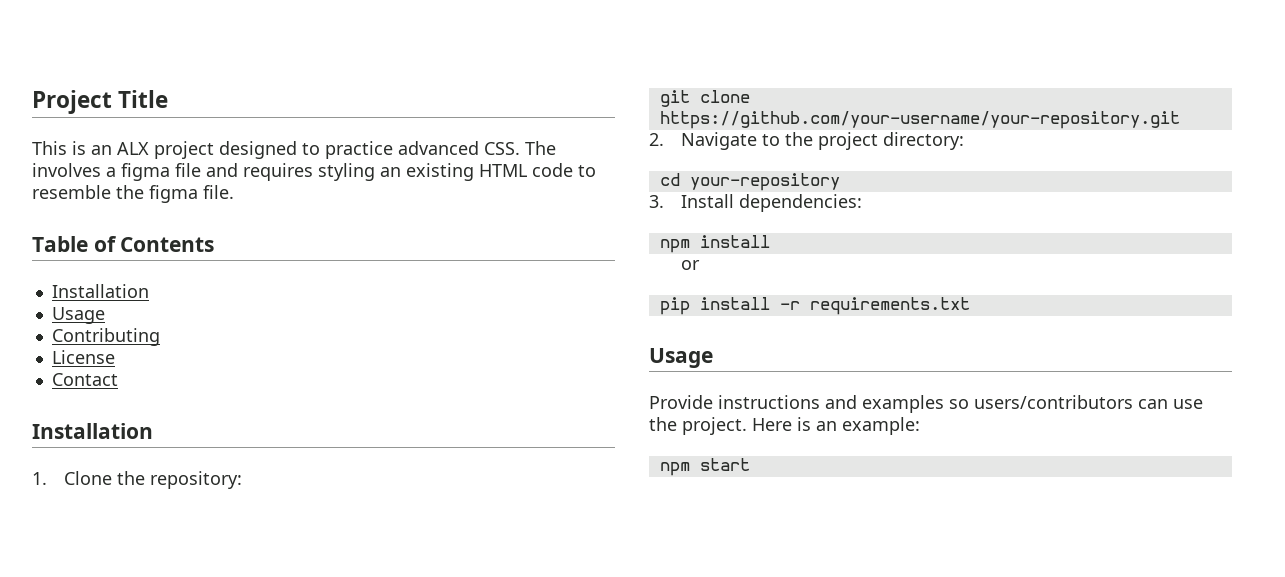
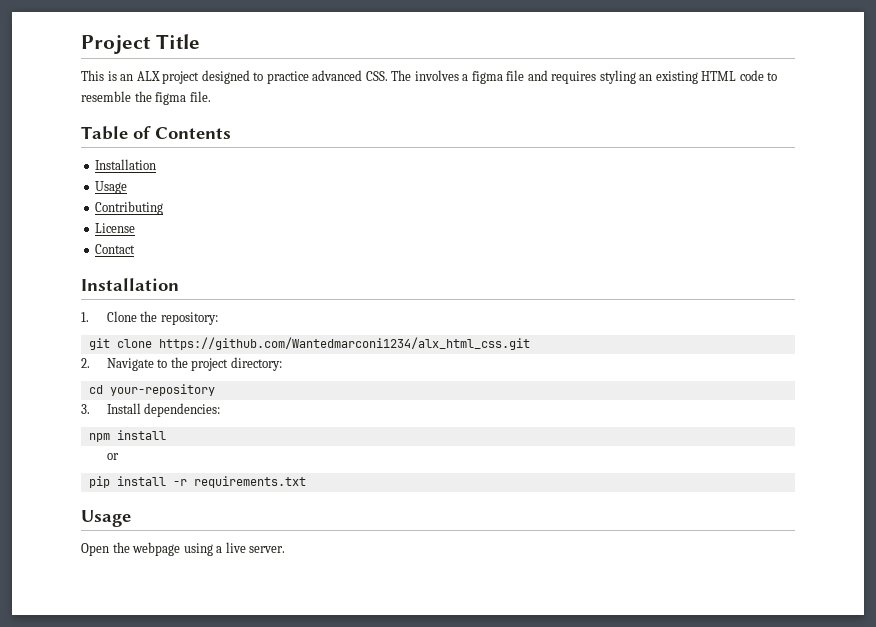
- git clone https://github.com/your-username/your-repository.git
+ git clone https://github.com/Wantedmarconi1234/alx_html_css.git
- Provide instructions and examples so users/contributors can use the project. Here is an example:
- npm start
+ Open the webpage using a live server.

